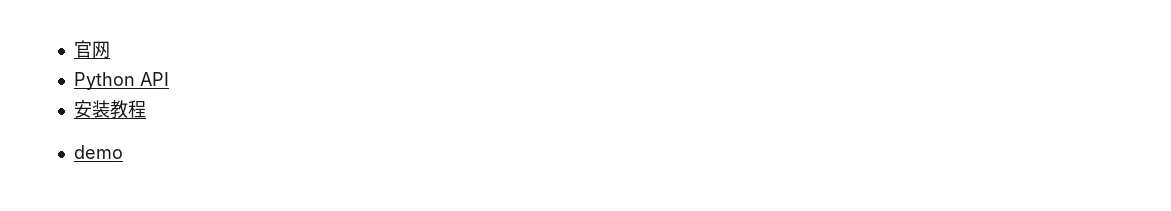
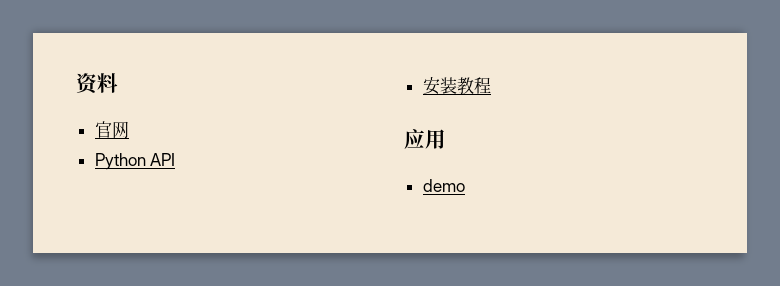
+ 资料
+ 应用

